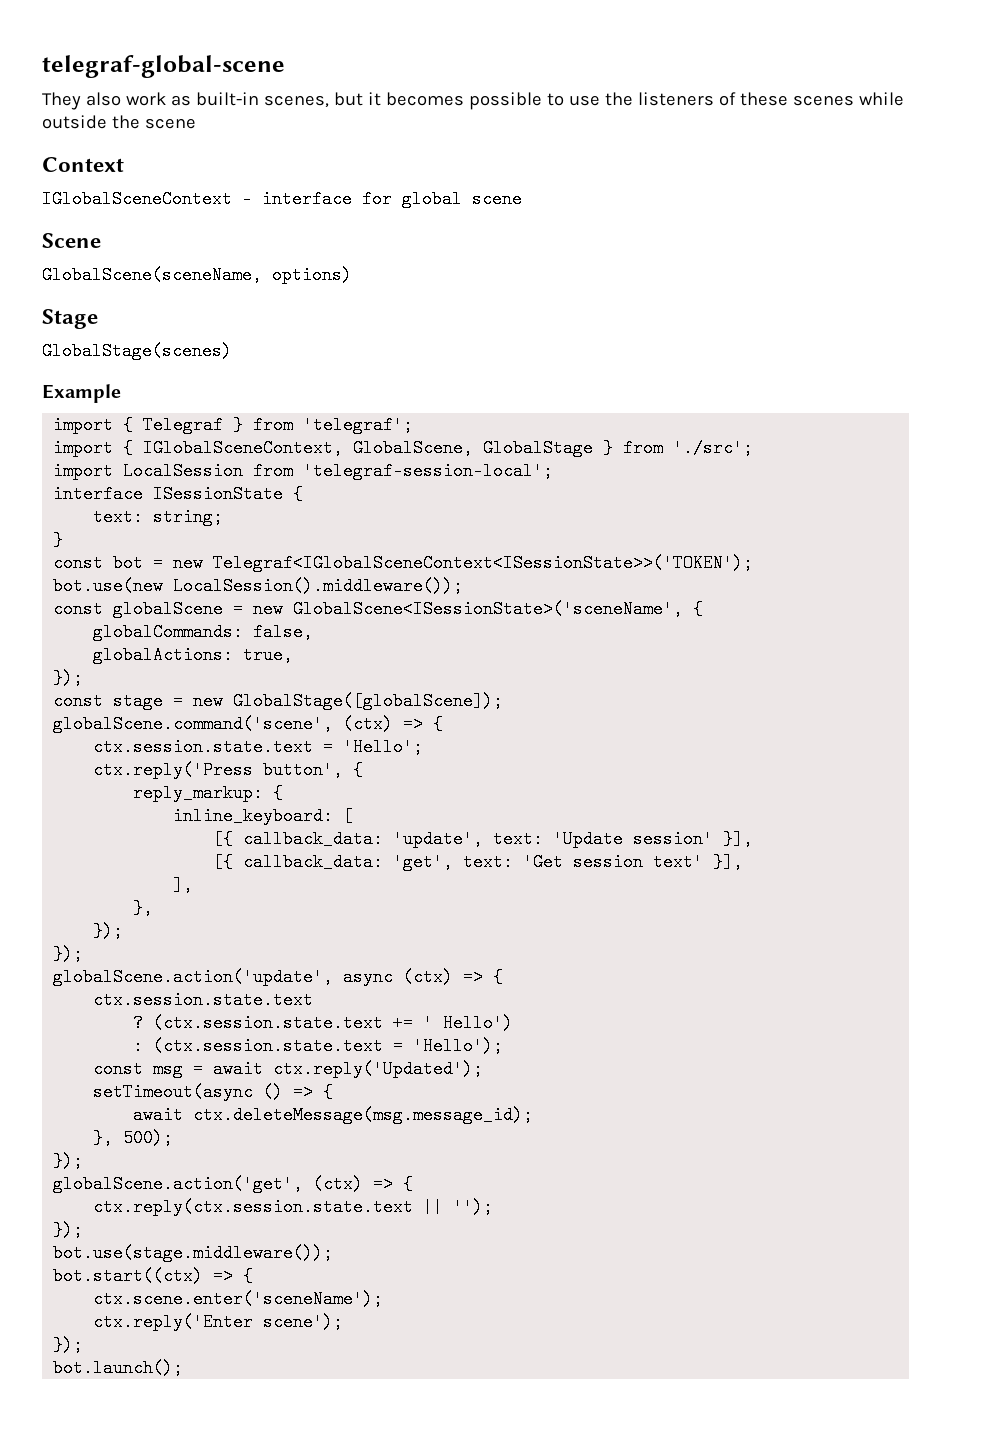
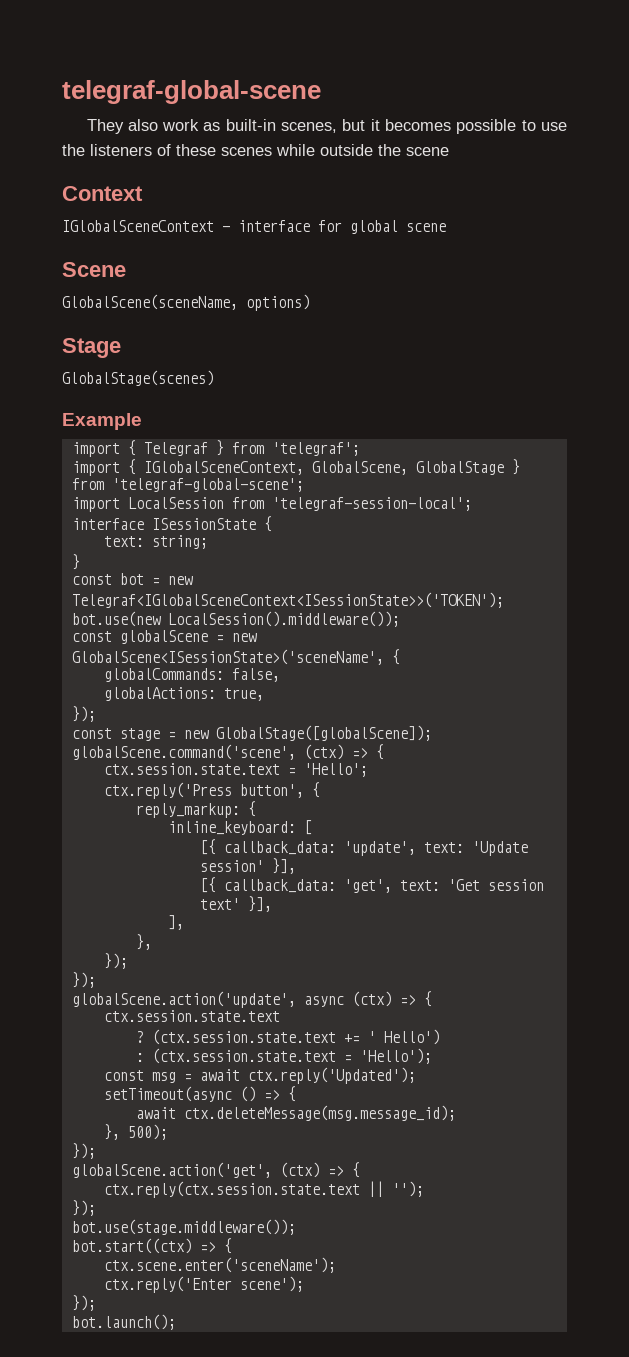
- import { IGlobalSceneContext, GlobalScene, GlobalStage } from './src';
+ import { IGlobalSceneContext, GlobalScene, GlobalStage } from 'telegraf-global-scene';

